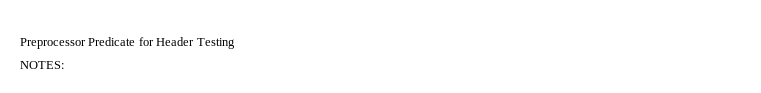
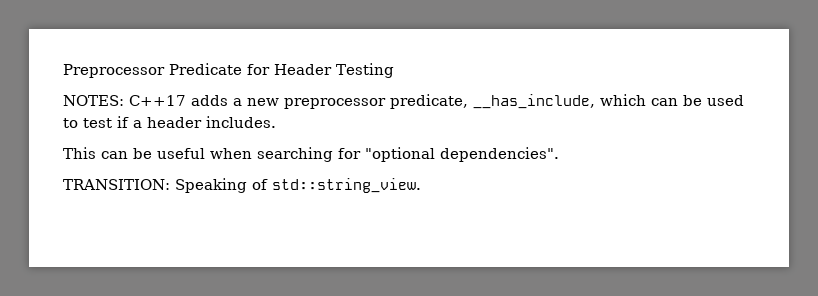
- NOTES:
+ NOTES: C++17 adds a new preprocessor predicate, __has_include, which can be used to test if a header includes.
+ This can be useful when searching for "optional dependencies".
+ TRANSITION: Speaking of std::string_view.

